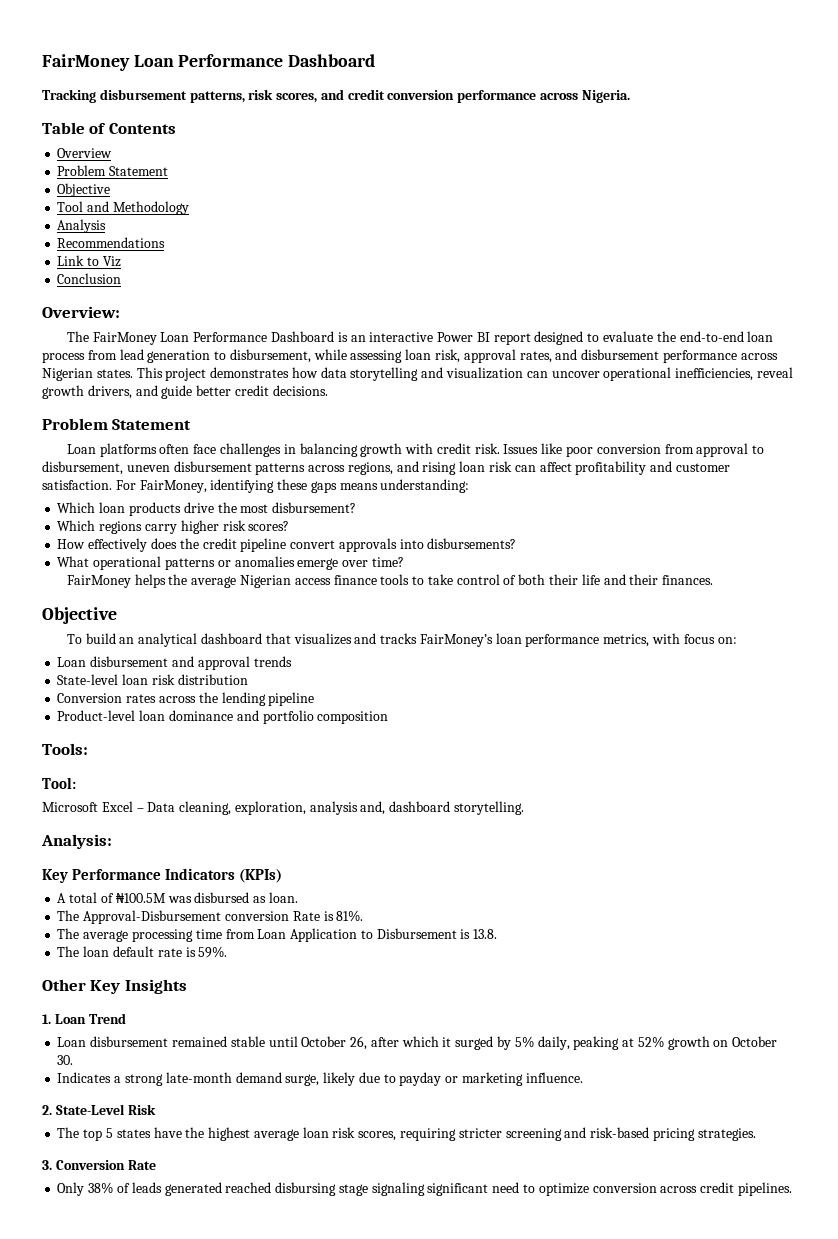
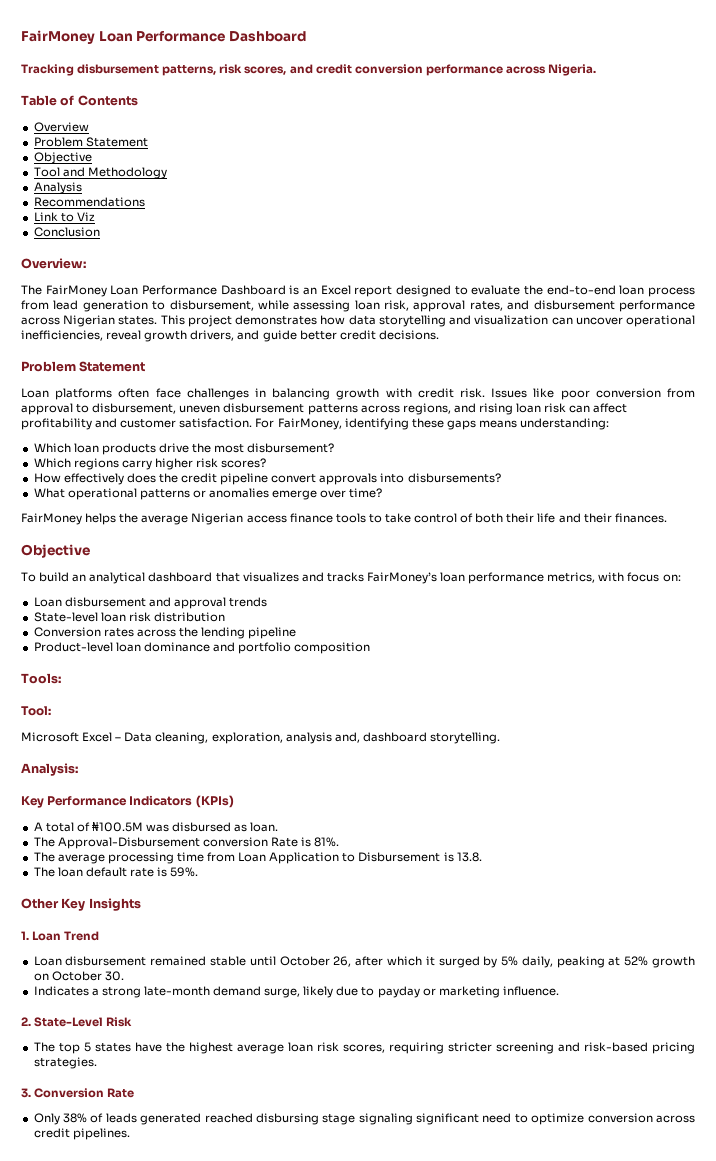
- The FairMoney Loan Performance Dashboard is an interactive Power BI report designed to evaluate the end-to-end loan process from lead generation to disbursement, while assessing loan risk, approval rates, and disbursement performance across Nigerian states.
+ The FairMoney Loan Performance Dashboard is an Excel report designed to evaluate the end-to-end loan process from lead generation to disbursement, while assessing loan risk, approval rates, and disbursement performance across Nigerian states.

